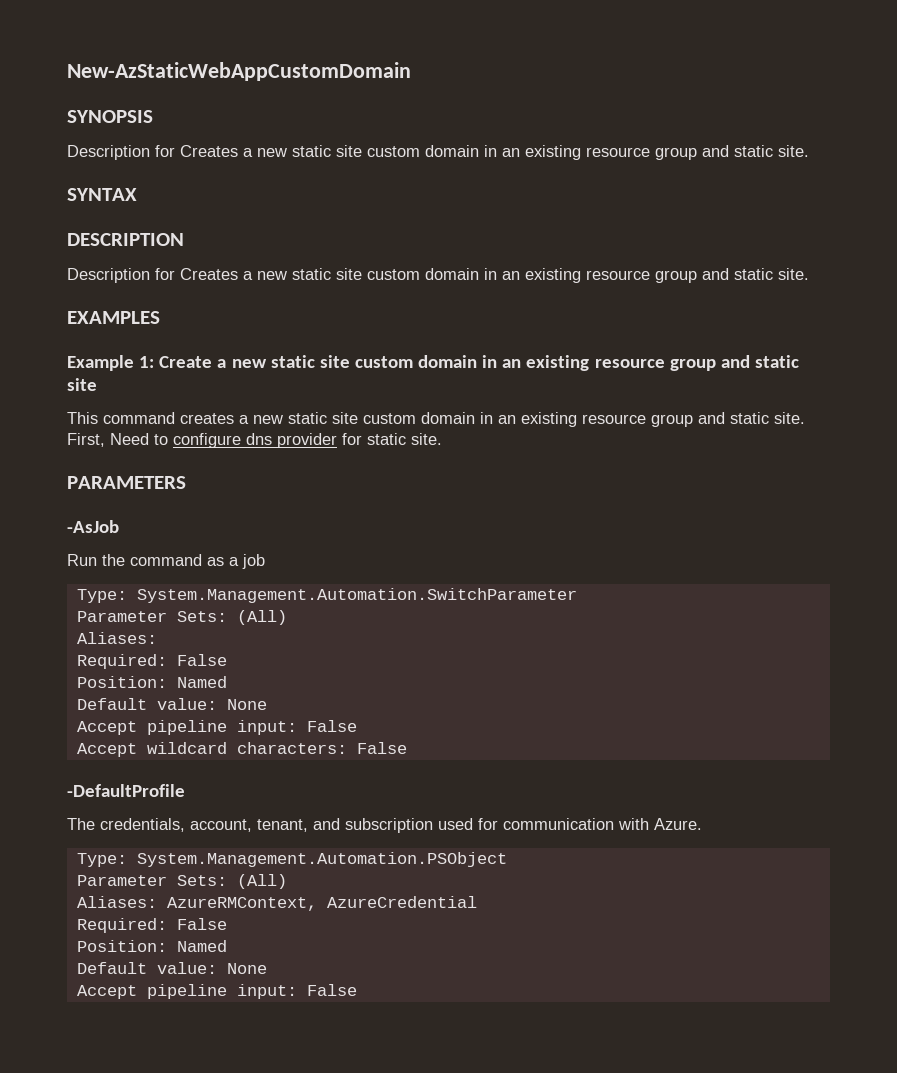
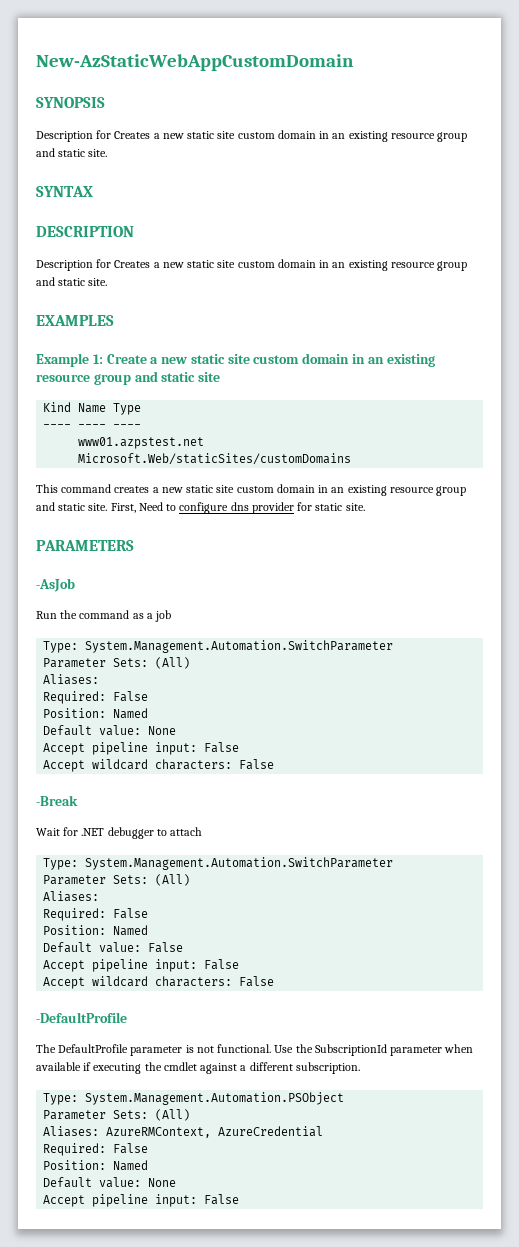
+ Kind Name Type
+ ---- ---- ----
+ www01.azpstest.net Microsoft.Web/staticSites/customDomains
+ -Break
+ Wait for .NET debugger to attach
+ Type: System.Management.Automation.SwitchParameter
+ Parameter Sets: (All)
+ Aliases:
+ Required: False
+ Position: Named
+ Default value: False
+ Accept pipeline input: False
+ Accept wildcard characters: False
  -DefaultProfile
- The credentials, account, tenant, and subscription used for communication with Azure.
+ The DefaultProfile parameter is not functional. Use the SubscriptionId parameter when available if executing the cmdlet against a different subscription.

